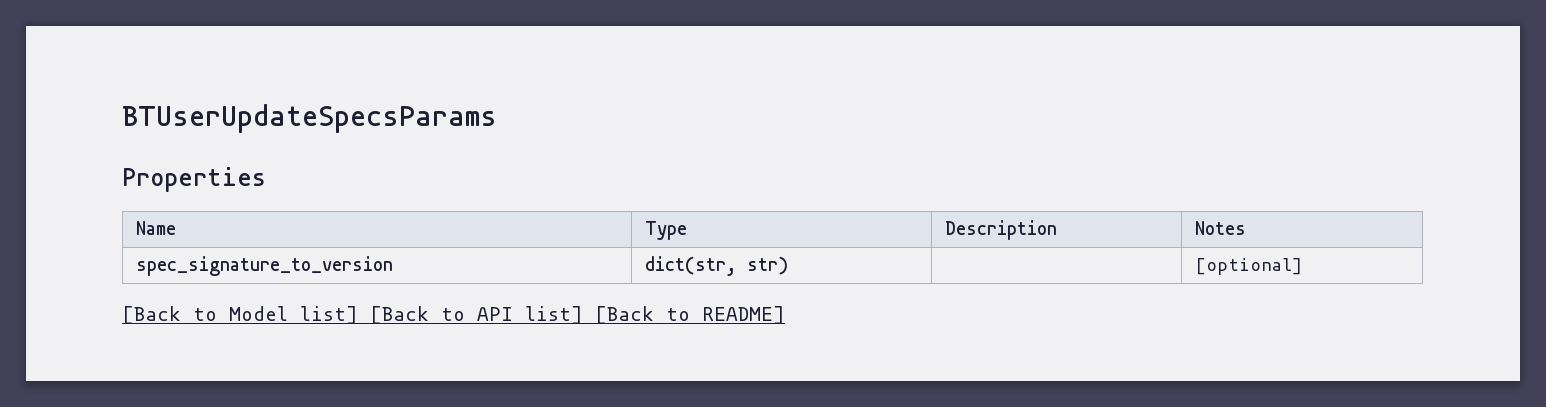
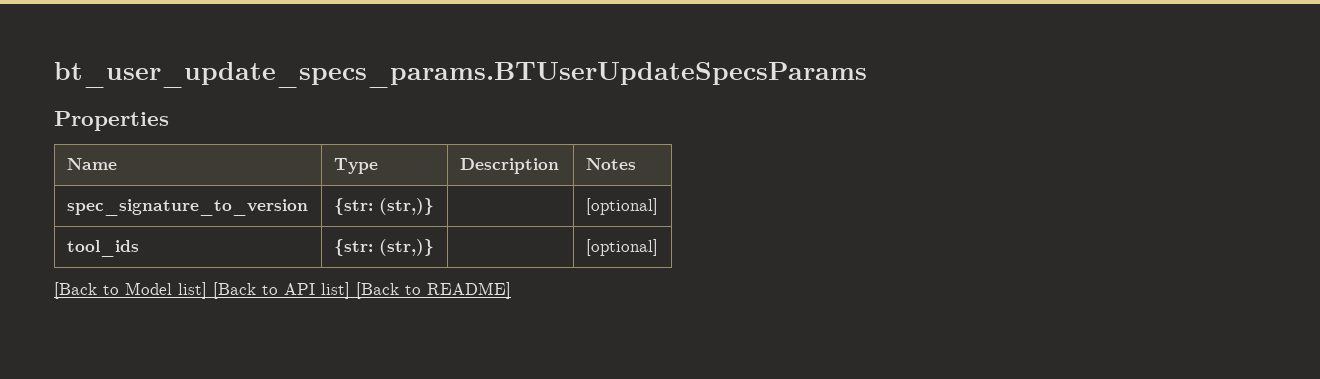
- BTUserUpdateSpecsParams
+ bt_user_update_specs_params.BTUserUpdateSpecsParams
- spec_signature_to_version | dict(str, str) | | [optional]
+ spec_signature_to_version | {str: (str,)} | | [optional]
+ tool_ids | {str: (str,)} | | [optional]

